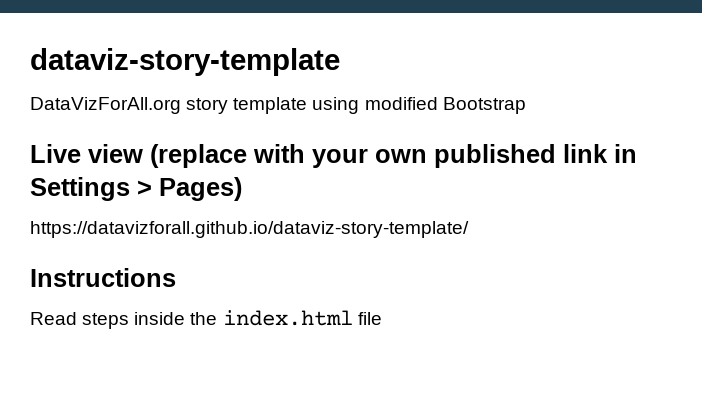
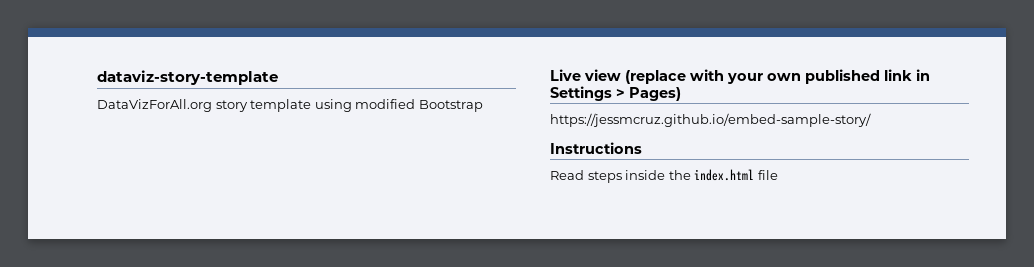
- https://datavizforall.github.io/dataviz-story-template/
+ https://jessmcruz.github.io/embed-sample-story/

